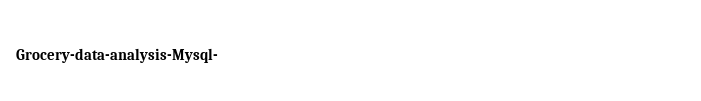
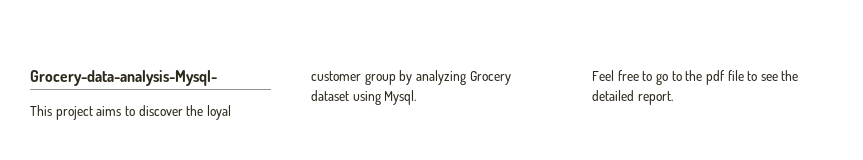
+ This project aims to discover the loyal customer group by analyzing Grocery dataset using Mysql.
+ Feel free to go to the pdf file to see the detailed report.

